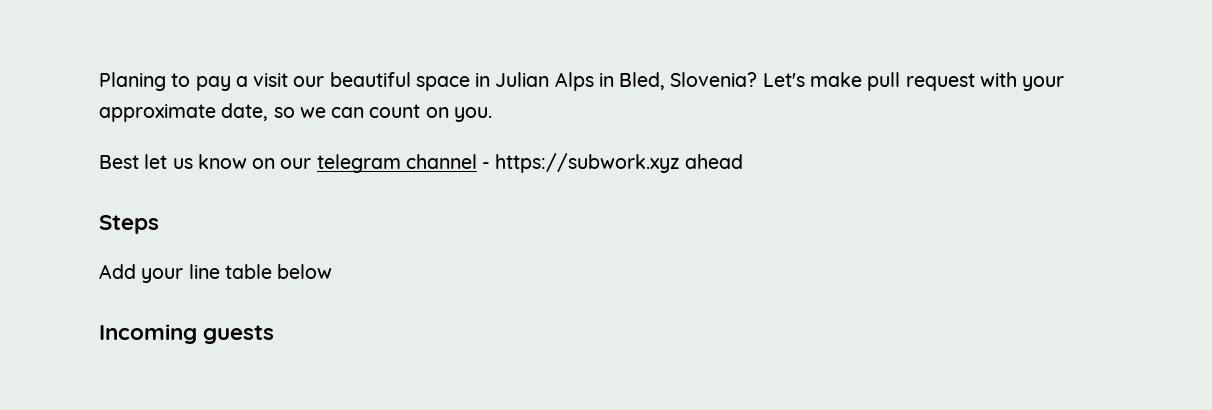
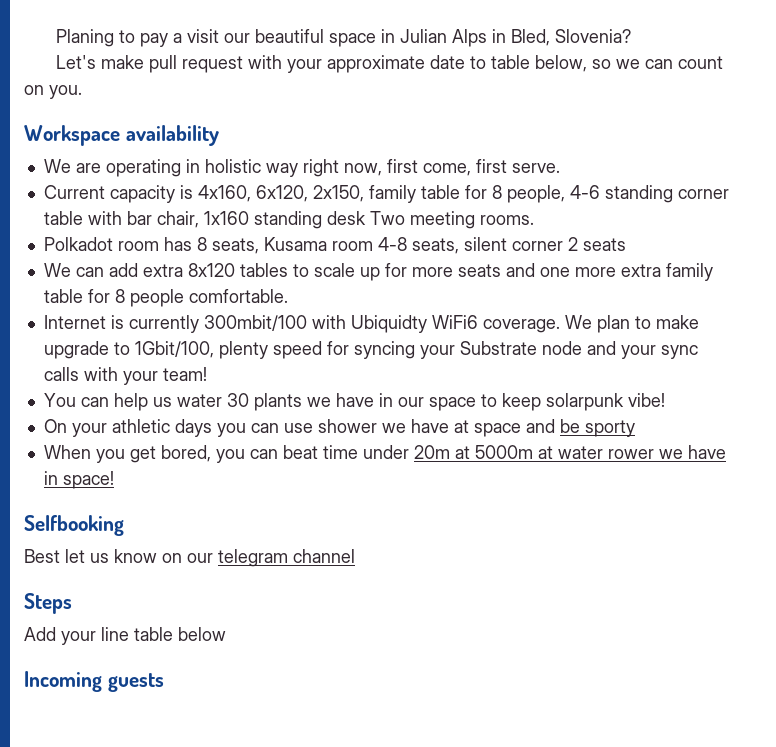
- Planing to pay a visit our beautiful space in Julian Alps in Bled, Slovenia? Let's make pull request with your approximate date, so we can count on you.
+ Planing to pay a visit our beautiful space in Julian Alps in Bled, Slovenia?
+ Let's make pull request with your approximate date to table below, so we can count on you.
+ Workspace availability
+ We are operating in holistic way right now, first come, first serve.
+ Current capacity is 4x160, 6x120, 2x150, family table for 8 people, 4-6 standing corner table with bar chair, 1x160 standing desk Two meeting rooms.
+ Polkadot room has 8 seats, Kusama room 4-8 seats, silent corner 2 seats
+ We can add extra 8x120 tables to scale up for more seats and one more extra family table for 8 people comfortable.
+ Internet is currently 300mbit/100 with Ubiquidty WiFi6 coverage. We plan to make upgrade to 1Gbit/100, plenty speed for syncing your Substrate node and your sync calls with your team!
+ You can help us water 30 plants we have in our space to keep solarpunk vibe!
+ On your athletic days you can use shower we have at space and be sporty
+ When you get bored, you can beat time under 20m at 5000m at water rower we have in space!
+ Selfbooking
- Best let us know on our telegram channel - https://subwork.xyz ahead
+ Best let us know on our telegram channel

